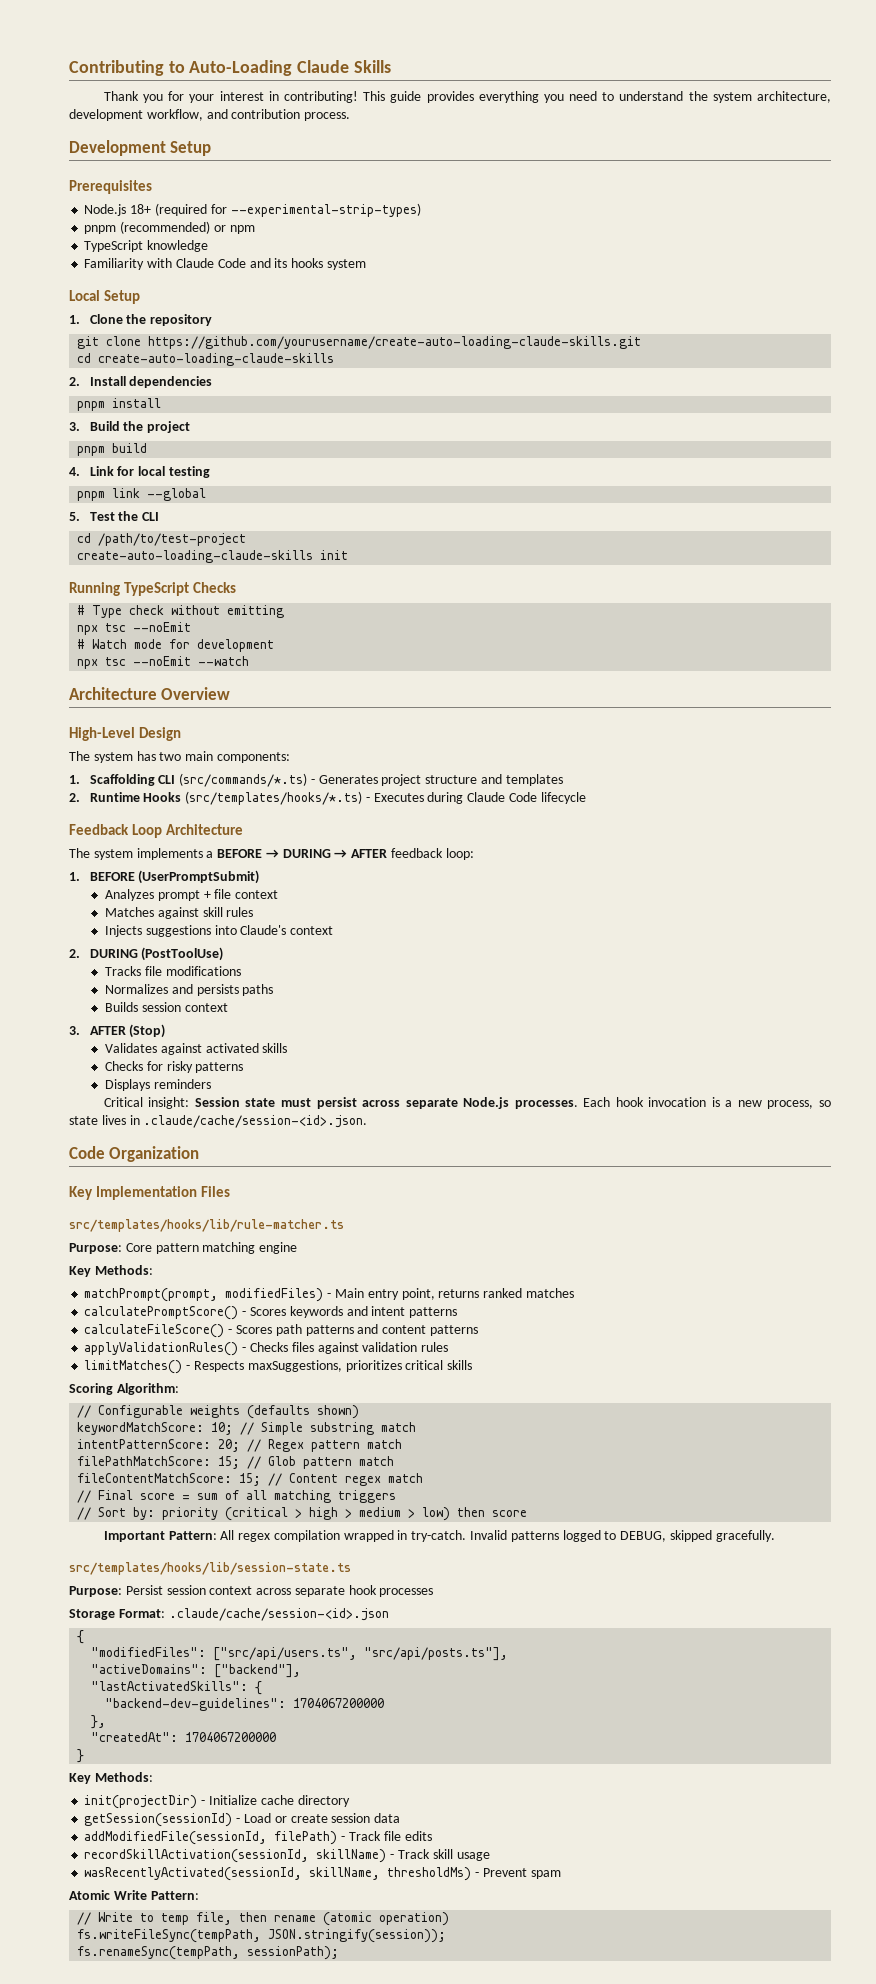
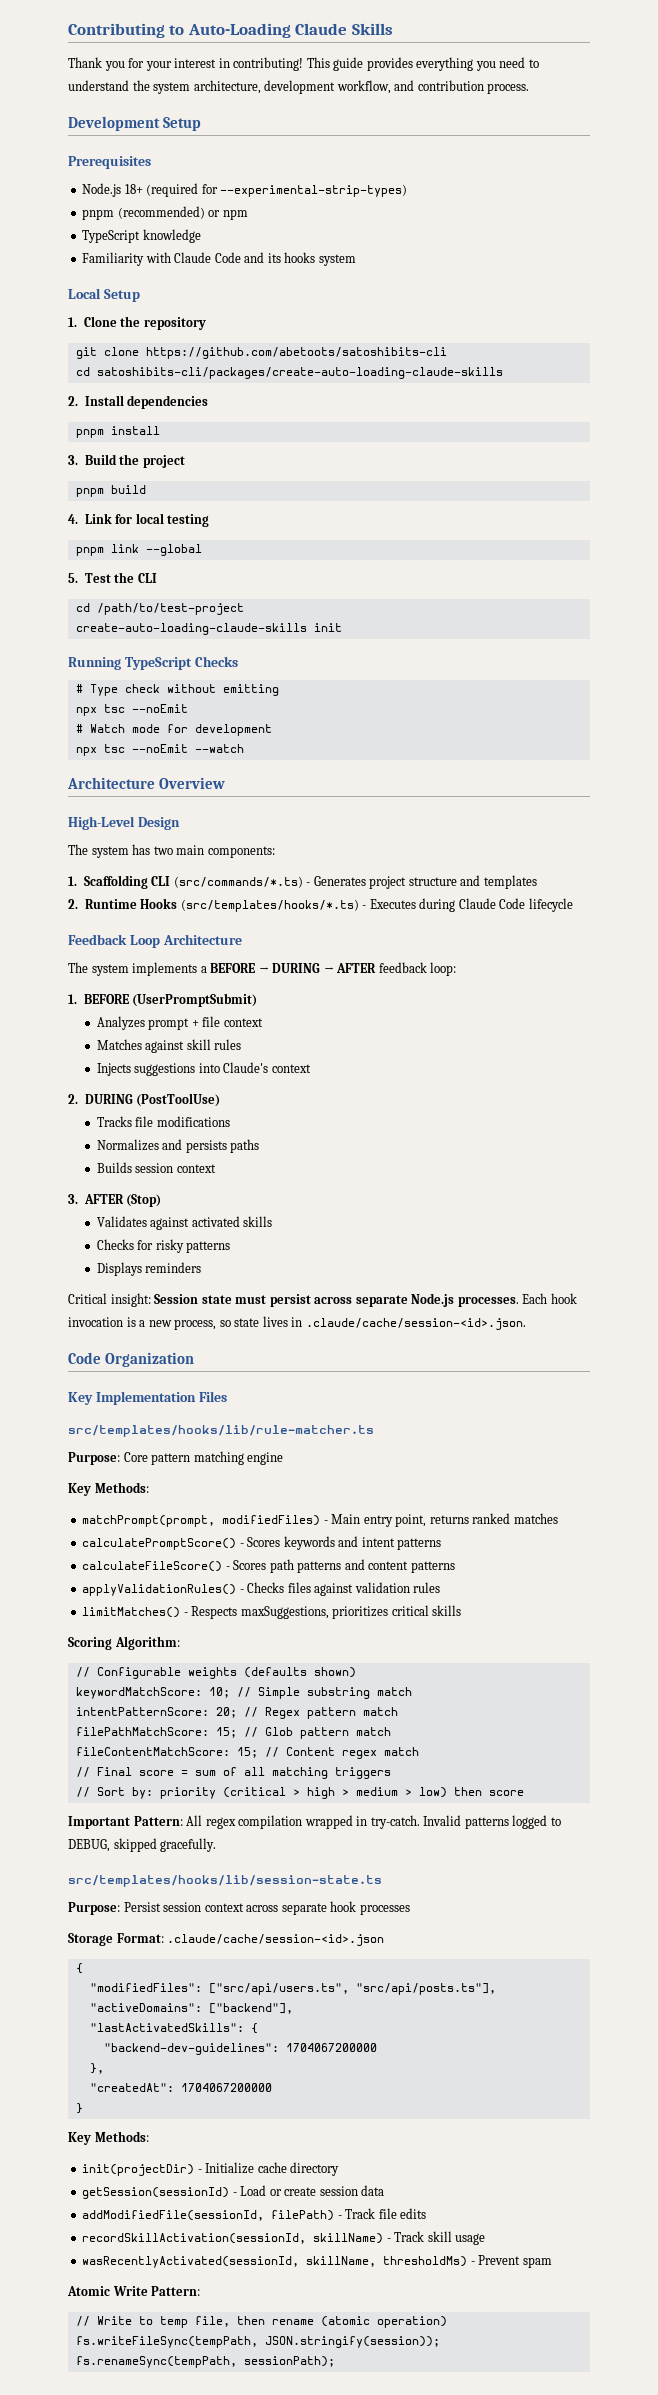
- git clone https://github.com/yourusername/create-auto-loading-claude-skills.git
- cd create-auto-loading-claude-skills
+ git clone https://github.com/abetoots/satoshibits-cli
+ cd satoshibits-cli/packages/create-auto-loading-claude-skills

